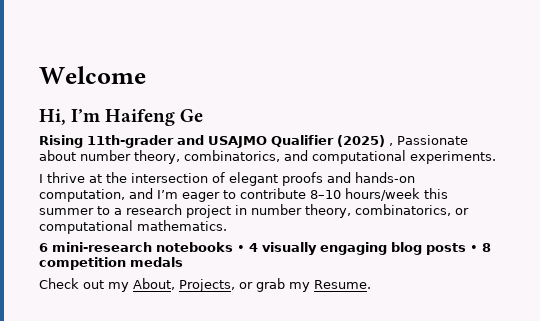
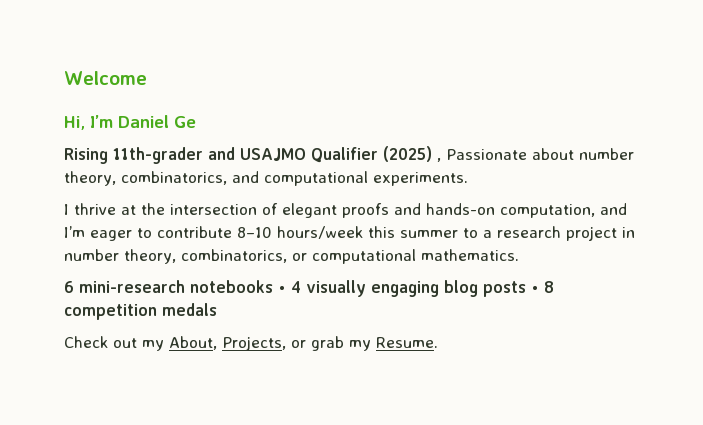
- Hi, I’m Haifeng Ge
+ Hi, I’m Daniel Ge

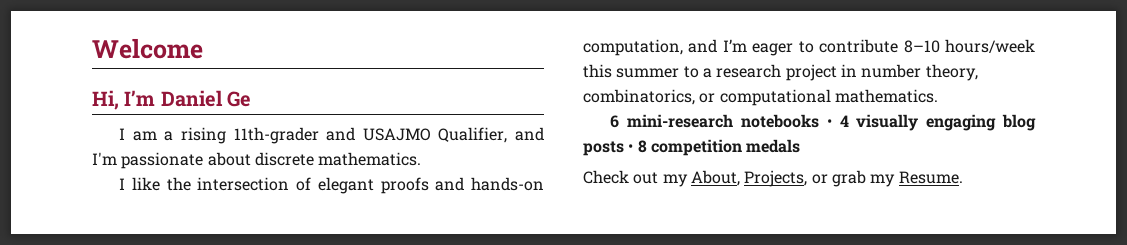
- Rising 11th-grader and USAJMO Qualifier (2025) , Passionate about number theory, combinatorics, and computational experiments.
- I thrive at the intersection of elegant proofs and hands-on computation, and I’m eager to contribute 8–10 hours/week this summer to a research project in number theory, combinatorics, or computational mathematics.
+ I am a rising 11th-grader and USAJMO Qualifier, and I'm passionate about discrete mathematics.
+ I like the intersection of elegant proofs and hands-on computation, and I’m eager to contribute 8–10 hours/week this summer to a research project in number theory, combinatorics, or computational mathematics.

